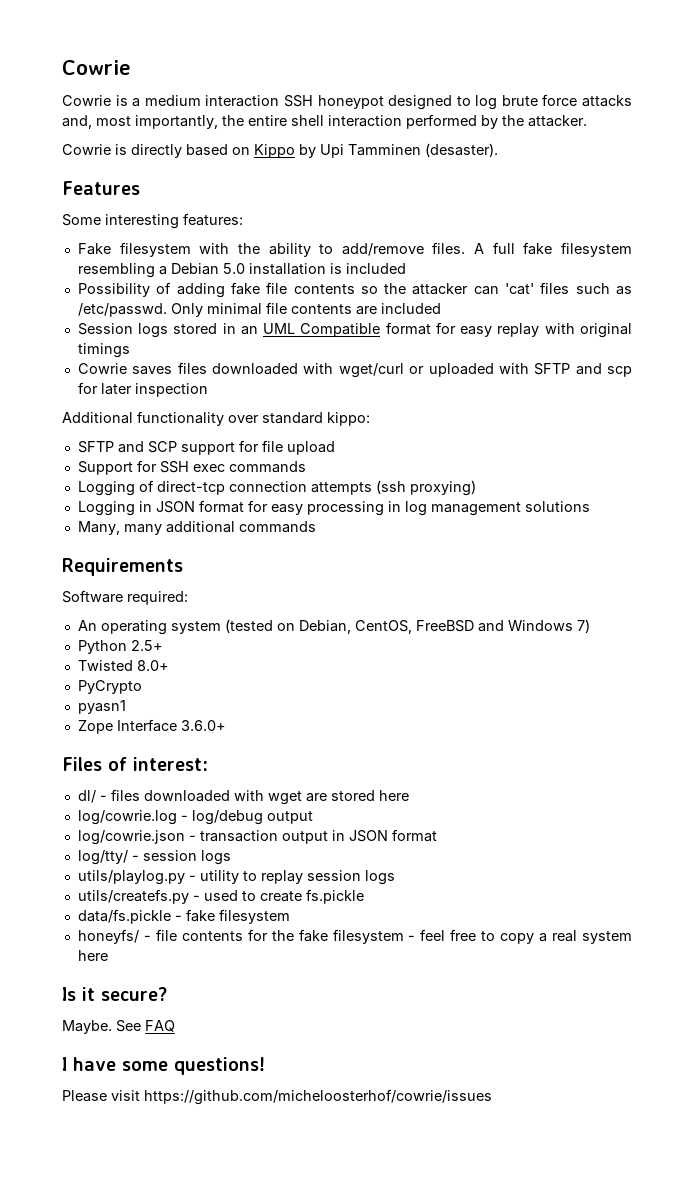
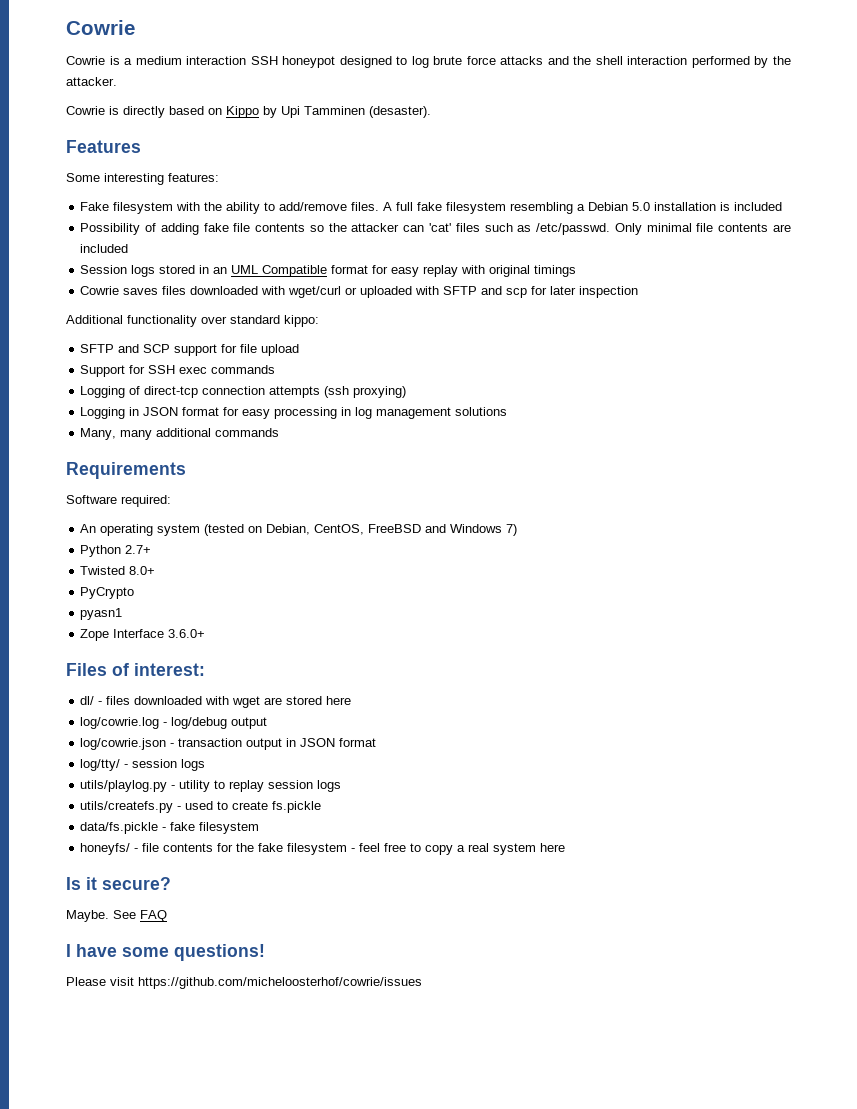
- Cowrie is a medium interaction SSH honeypot designed to log brute force attacks and, most importantly, the entire shell interaction performed by the attacker.
+ Cowrie is a medium interaction SSH honeypot designed to log brute force attacks and the shell interaction performed by the attacker.
- Python 2.5+
+ Python 2.7+

